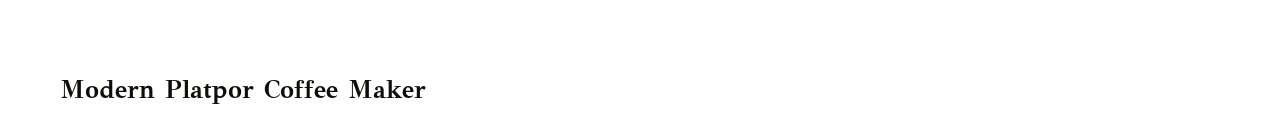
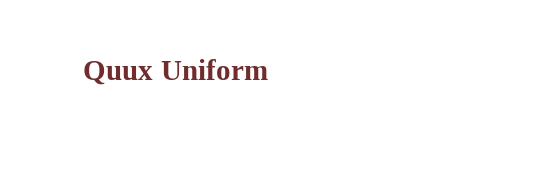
- Modern Platpor Coffee Maker
+ Quux Uniform

